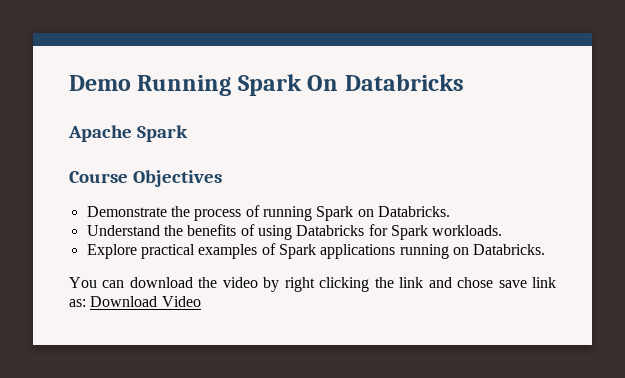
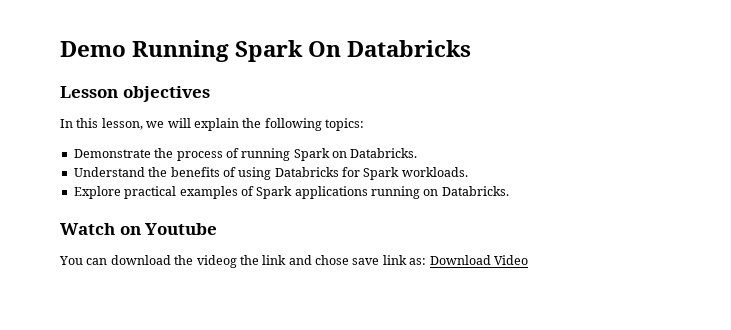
- Apache Spark
- Course Objectives
+ Lesson objectives
+ In this lesson, we will explain the following topics:
+ Watch on Youtube
- You can download the video by right clicking the link and chose save link as: Download Video
+ You can download the videog the link and chose save link as: Download Video

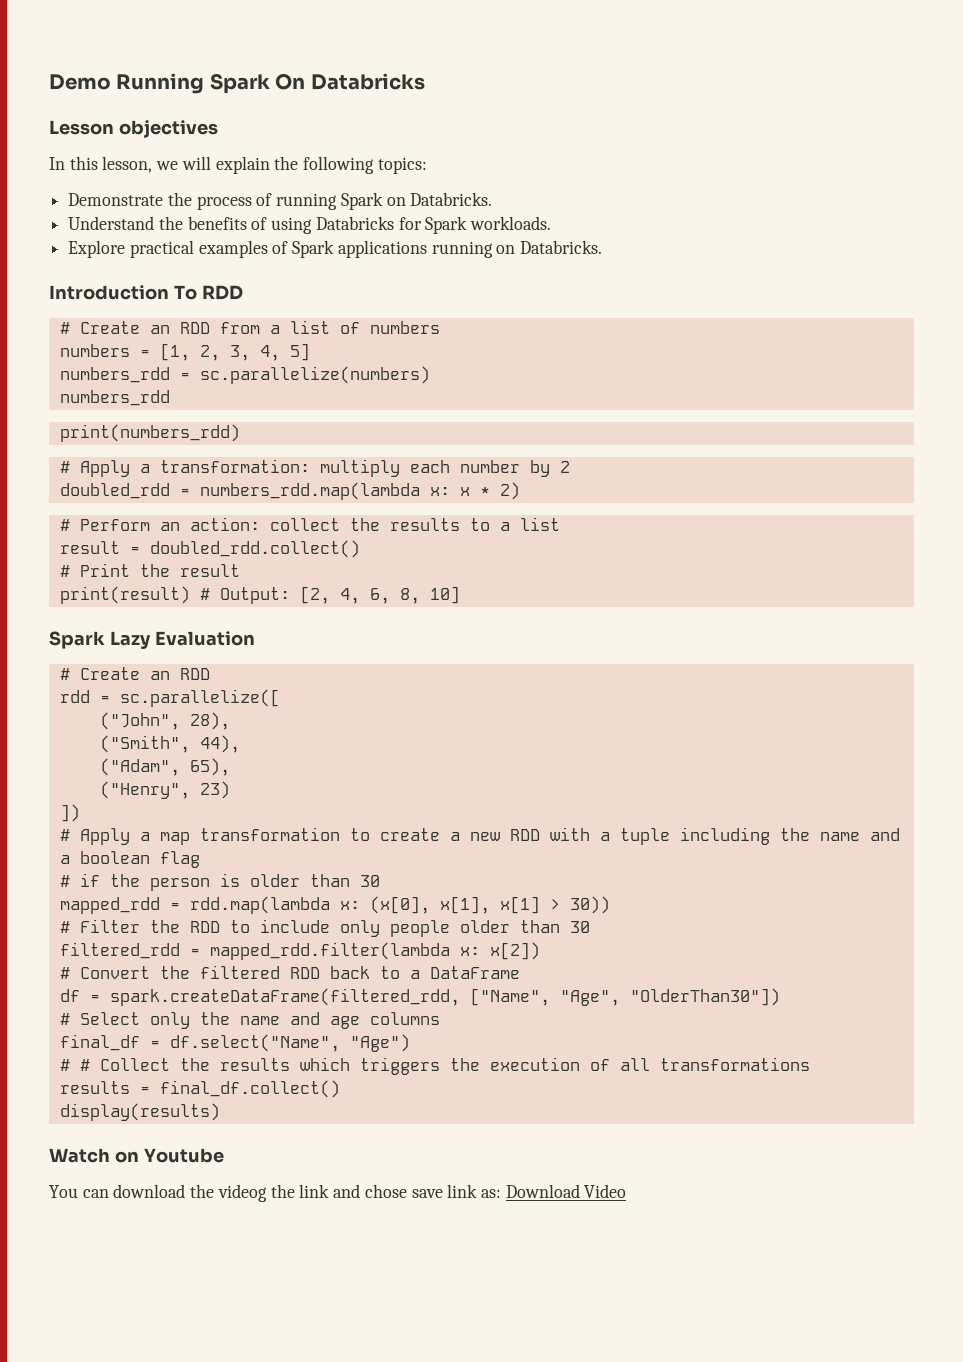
+ Introduction To RDD
+ # Create an RDD from a list of numbers
+ numbers = [1, 2, 3, 4, 5]
+ numbers_rdd = sc.parallelize(numbers)
+ numbers_rdd
+ print(numbers_rdd)
+ # Apply a transformation: multiply each number by 2
+ doubled_rdd = numbers_rdd.map(lambda x: x * 2)
+ # Perform an action: collect the results to a list
+ result = doubled_rdd.collect()
+ # Print the result
+ print(result) # Output: [2, 4, 6, 8, 10]
+ Spark Lazy Evaluation
+ # Create an RDD
+ rdd = sc.parallelize([
+ ("John", 28),
+ ("Smith", 44),
+ ("Adam", 65),
+ ("Henry", 23)
+ ])
+ # Apply a map transformation to create a new RDD with a tuple including the name and a boolean flag
+ # if the person is older than 30
+ mapped_rdd = rdd.map(lambda x: (x[0], x[1], x[1] > 30))
+ # Filter the RDD to include only people older than 30
+ filtered_rdd = mapped_rdd.filter(lambda x: x[2])
+ # Convert the filtered RDD back to a DataFrame
+ df = spark.createDataFrame(filtered_rdd, ["Name", "Age", "OlderThan30"])
+ # Select only the name and age columns
+ final_df = df.select("Name", "Age")
+ # # Collect the results which triggers the execution of all transformations
+ results = final_df.collect()
+ display(results)

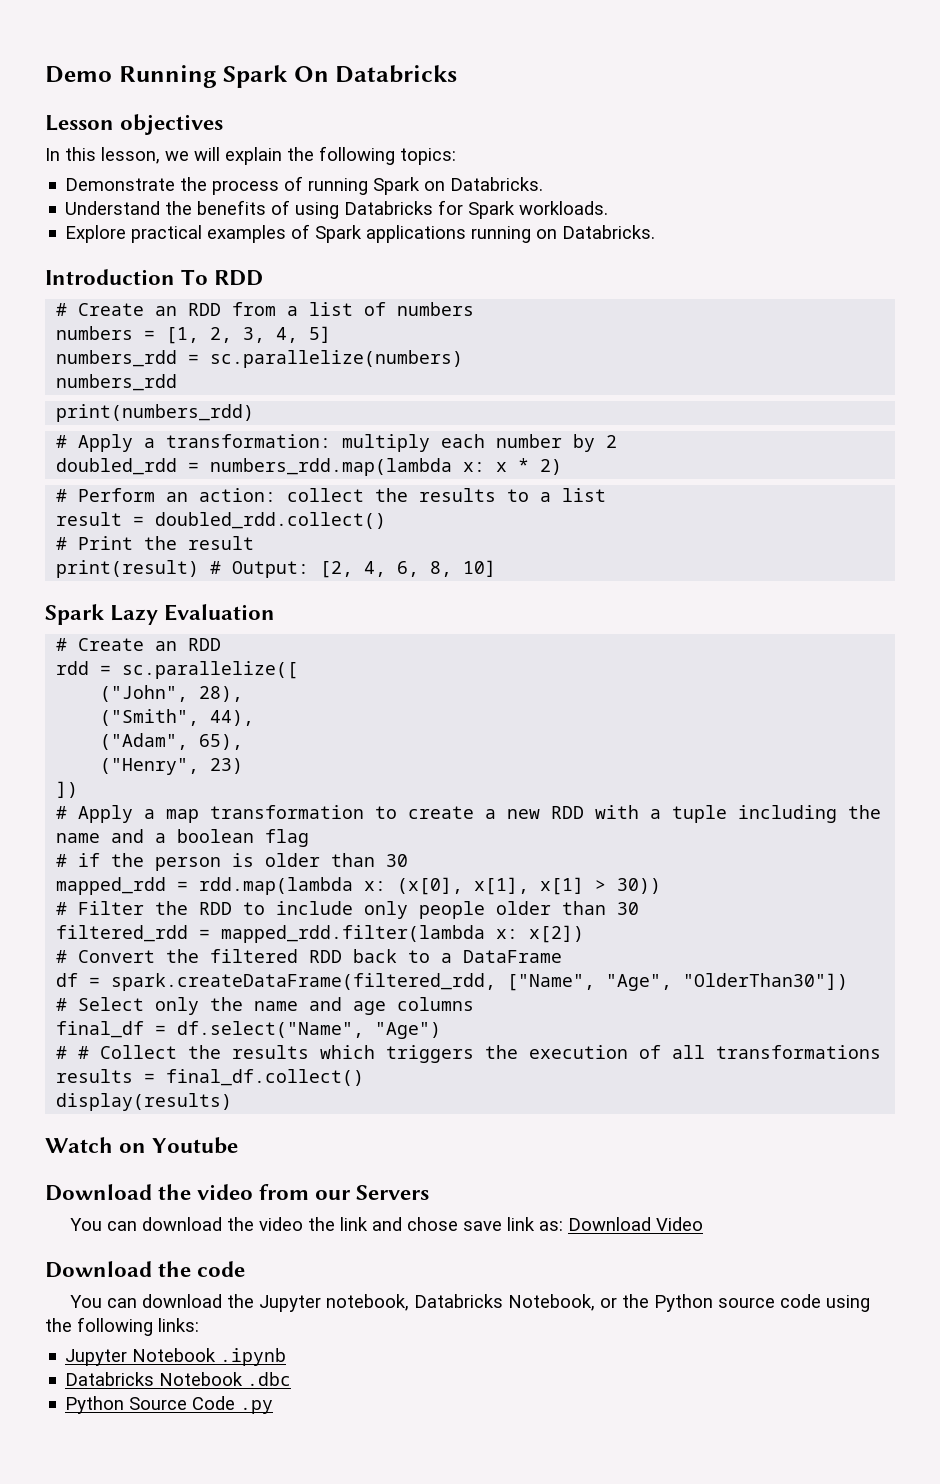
- You can download the videog the link and chose save link as: Download Video
+ Download the video from our Servers
+ You can download the video the link and chose save link as: Download Video
+ Download the code
+ You can download the Jupyter notebook, Databricks Notebook, or the Python source code using the following links:
+ Jupyter Notebook .ipynb
+ Databricks Notebook .dbc
+ Python Source Code .py

